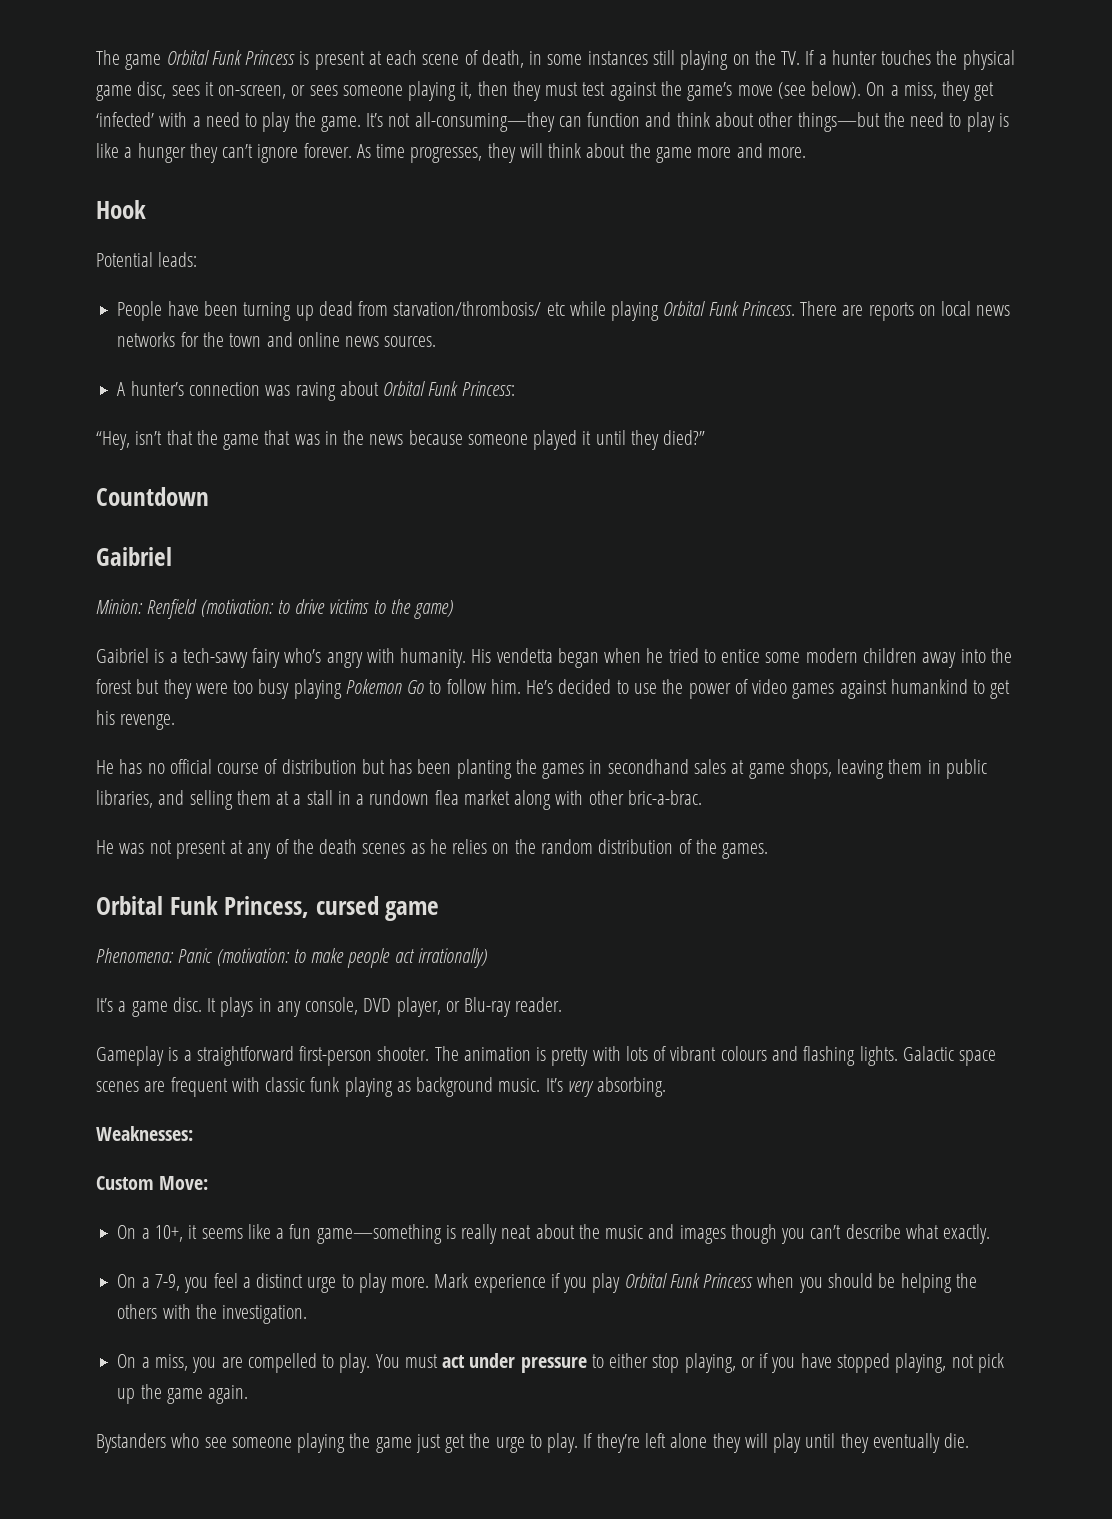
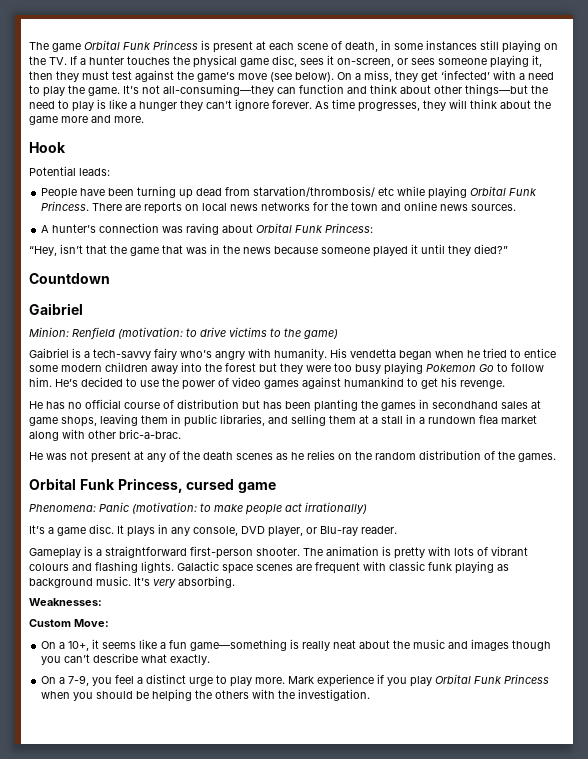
- On a miss, you are compelled to play. You must act under pressure to either stop playing, or if you have stopped playing, not pick up the game again.
- Bystanders who see someone playing the game just get the urge to play. If they’re left alone they will play until they eventually die.

